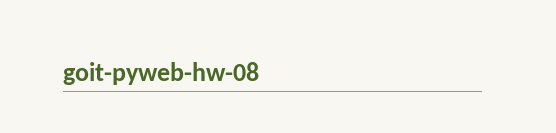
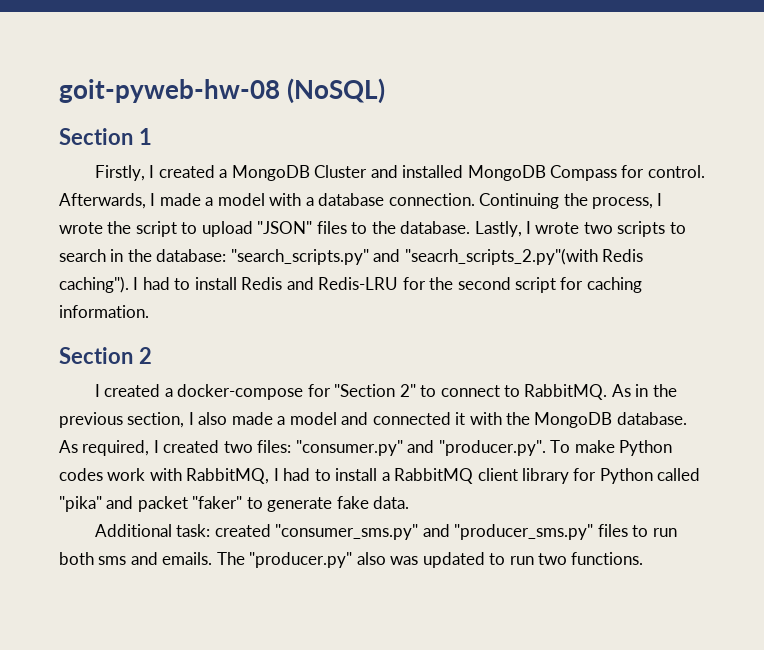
- goit-pyweb-hw-08
+ goit-pyweb-hw-08 (NoSQL)
+ Section 1
+ Firstly, I created a MongoDB Cluster and installed MongoDB Compass for control. Afterwards, I made a model with a database connection. Continuing the process, I wrote the script to upload "JSON" files to the database. Lastly, I wrote two scripts to search in the database: "search_scripts.py" and "seacrh_scripts_2.py"(with Redis caching"). I had to install Redis and Redis-LRU for the second script for caching information.
+ Section 2
+ I created a docker-compose for "Section 2" to connect to RabbitMQ. As in the previous section, I also made a model and connected it with the MongoDB database. As required, I created two files: "consumer.py" and "producer.py". To make Python codes work with RabbitMQ, I had to install a RabbitMQ client library for Python called "pika" and packet "faker" to generate fake data.
+ Additional task: created "consumer_sms.py" and "producer_sms.py" files to run both sms and emails. The "producer.py" also was updated to run two functions.

